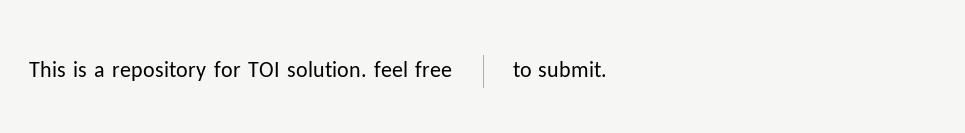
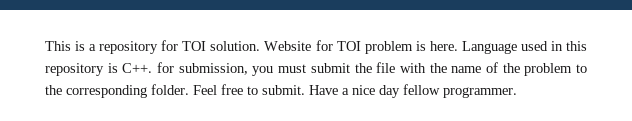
- This is a repository for TOI solution. feel free to submit.
+ This is a repository for TOI solution. Website for TOI problem is here. Language used in this repository is C++. for submission, you must submit the file with the name of the problem to the corresponding folder. Feel free to submit. Have a nice day fellow programmer.

